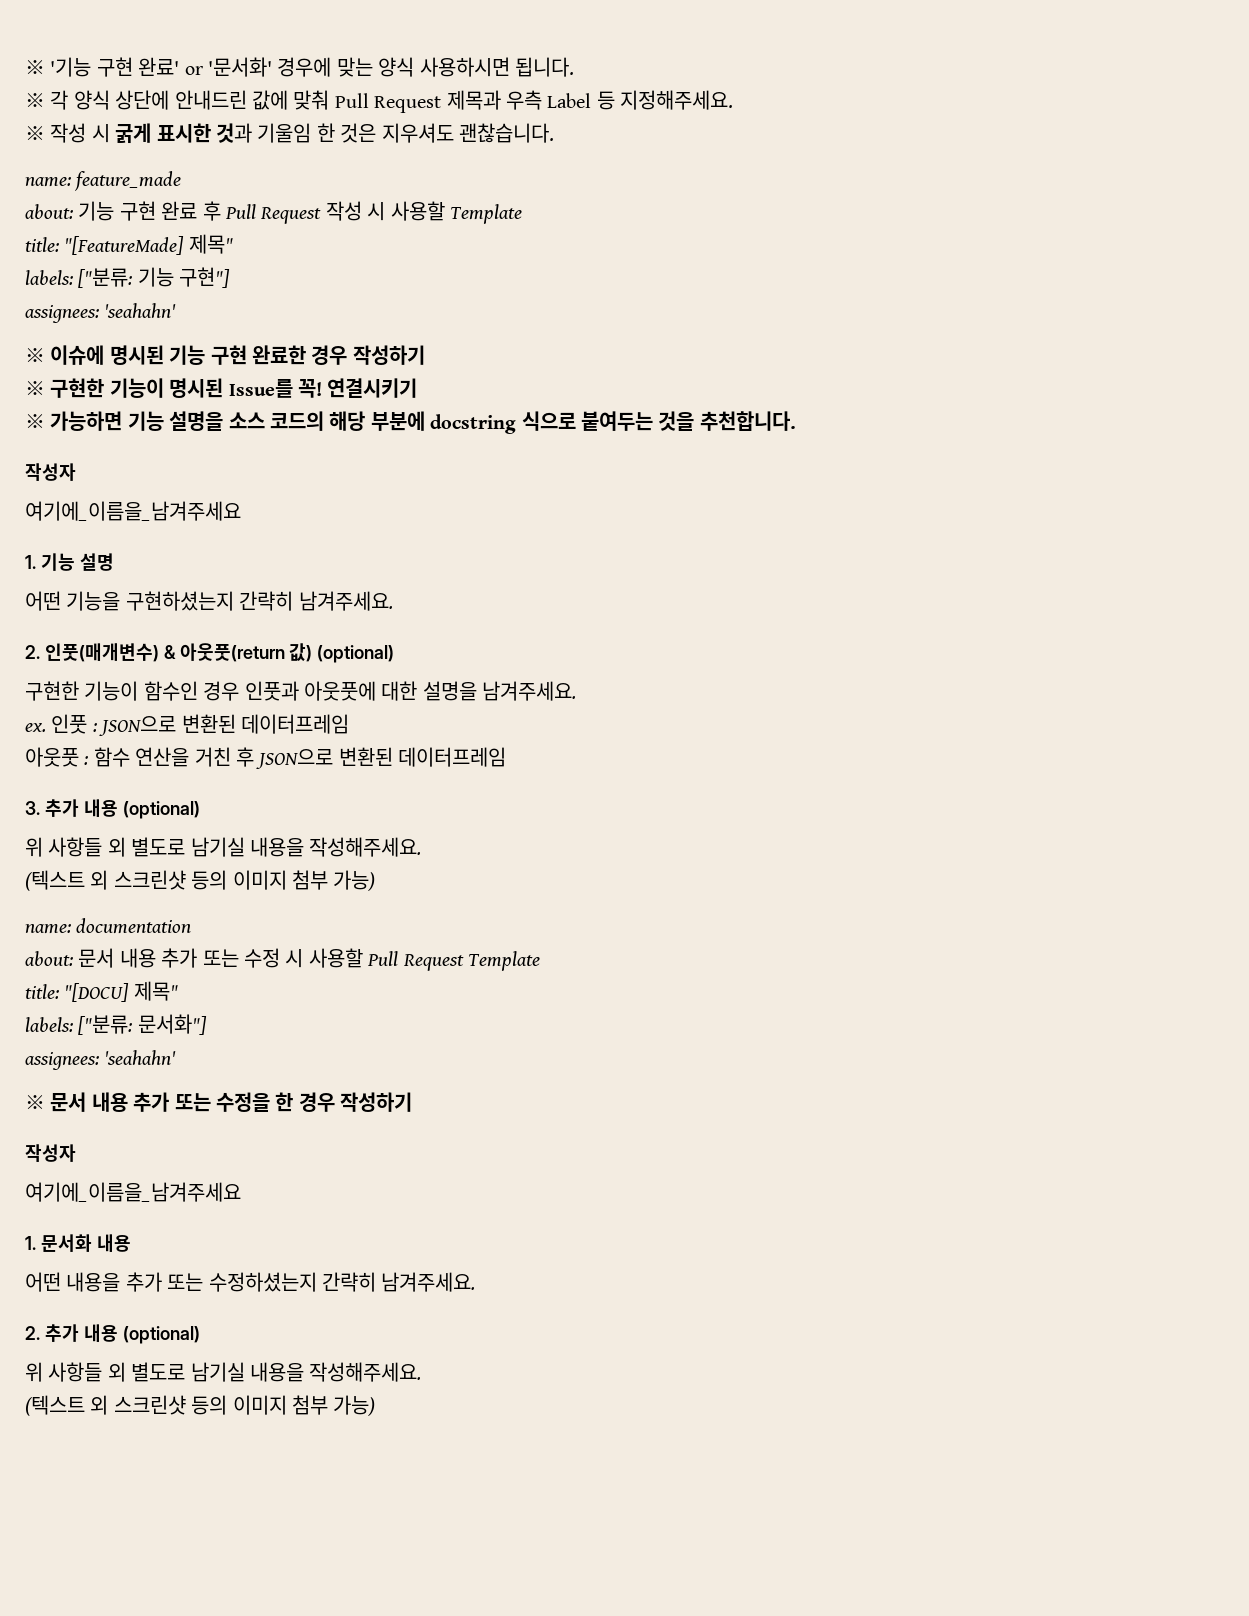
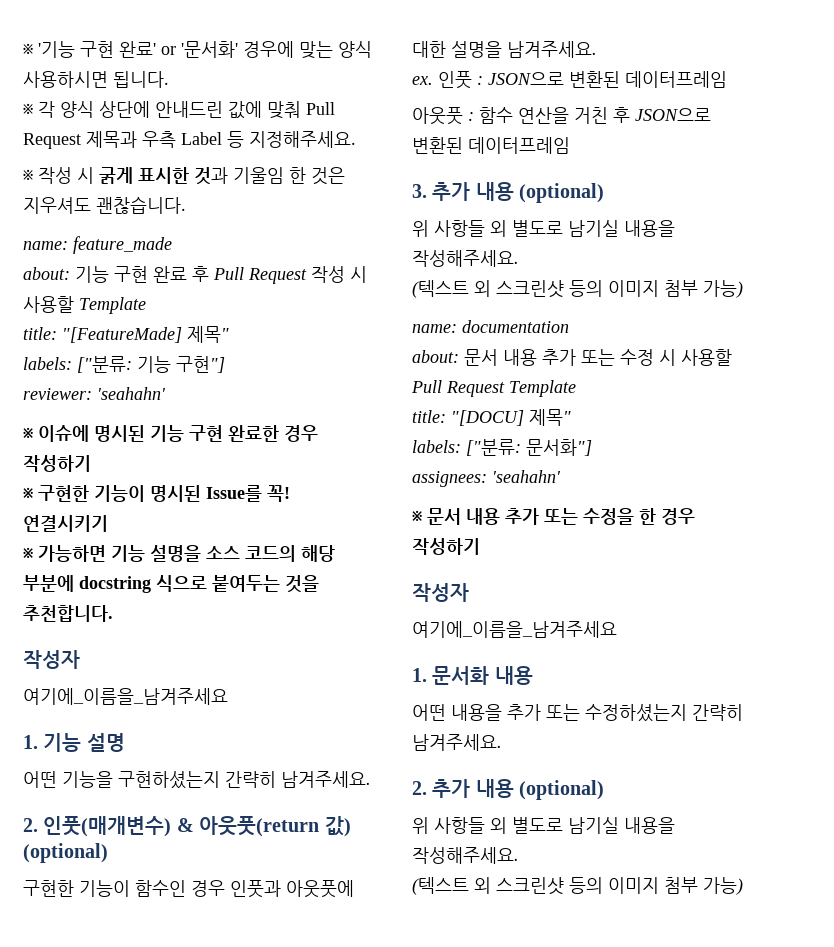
  labels: ["분류: 기능 구현"]
- assignees: 'seahahn'
+ reviewer: 'seahahn'

